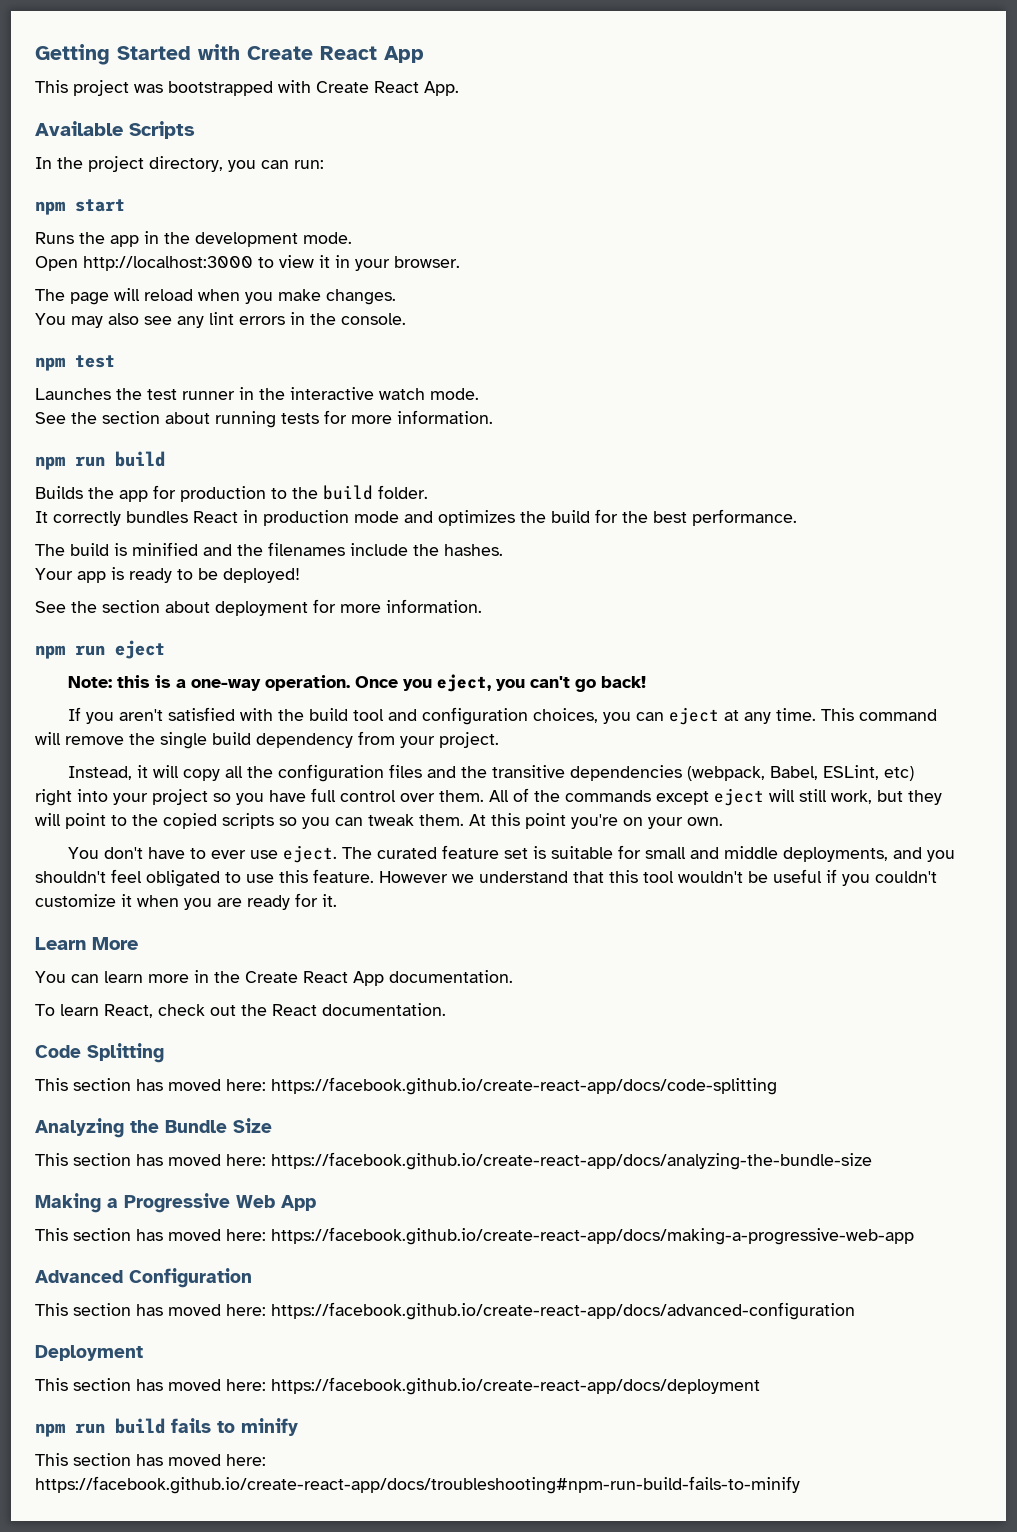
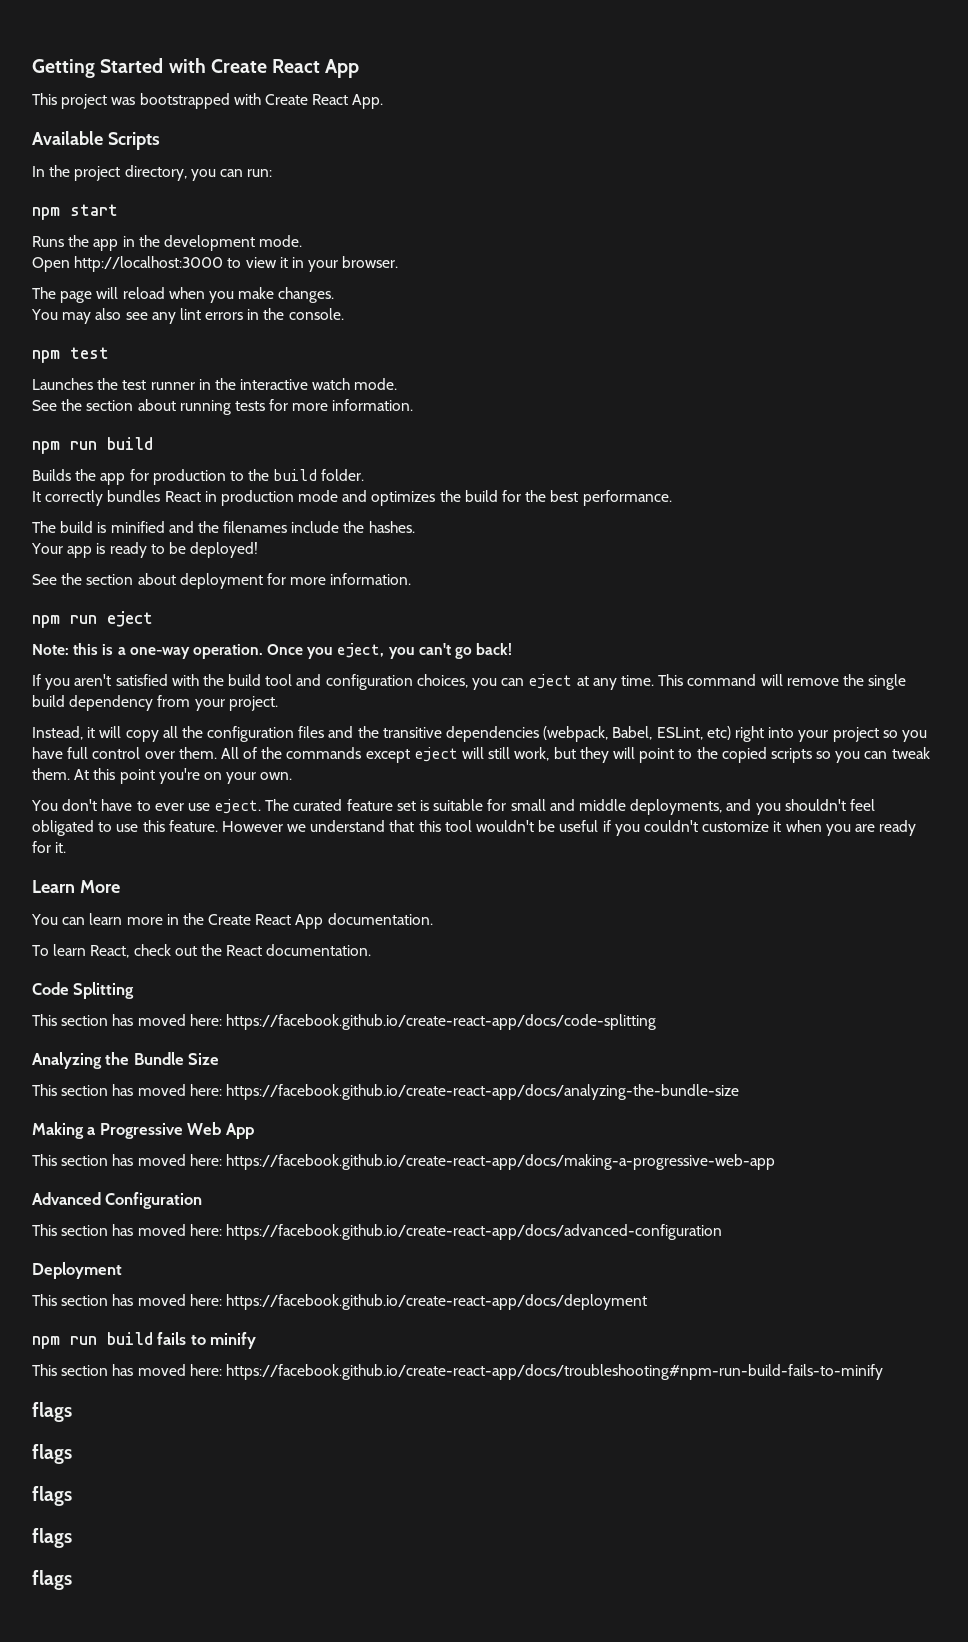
  This section has moved here: https://facebook.github.io/create-react-app/docs/troubleshooting#npm-run-build-fails-to-minify
+ flags
+ flags
+ flags
+ flags
+ flags

